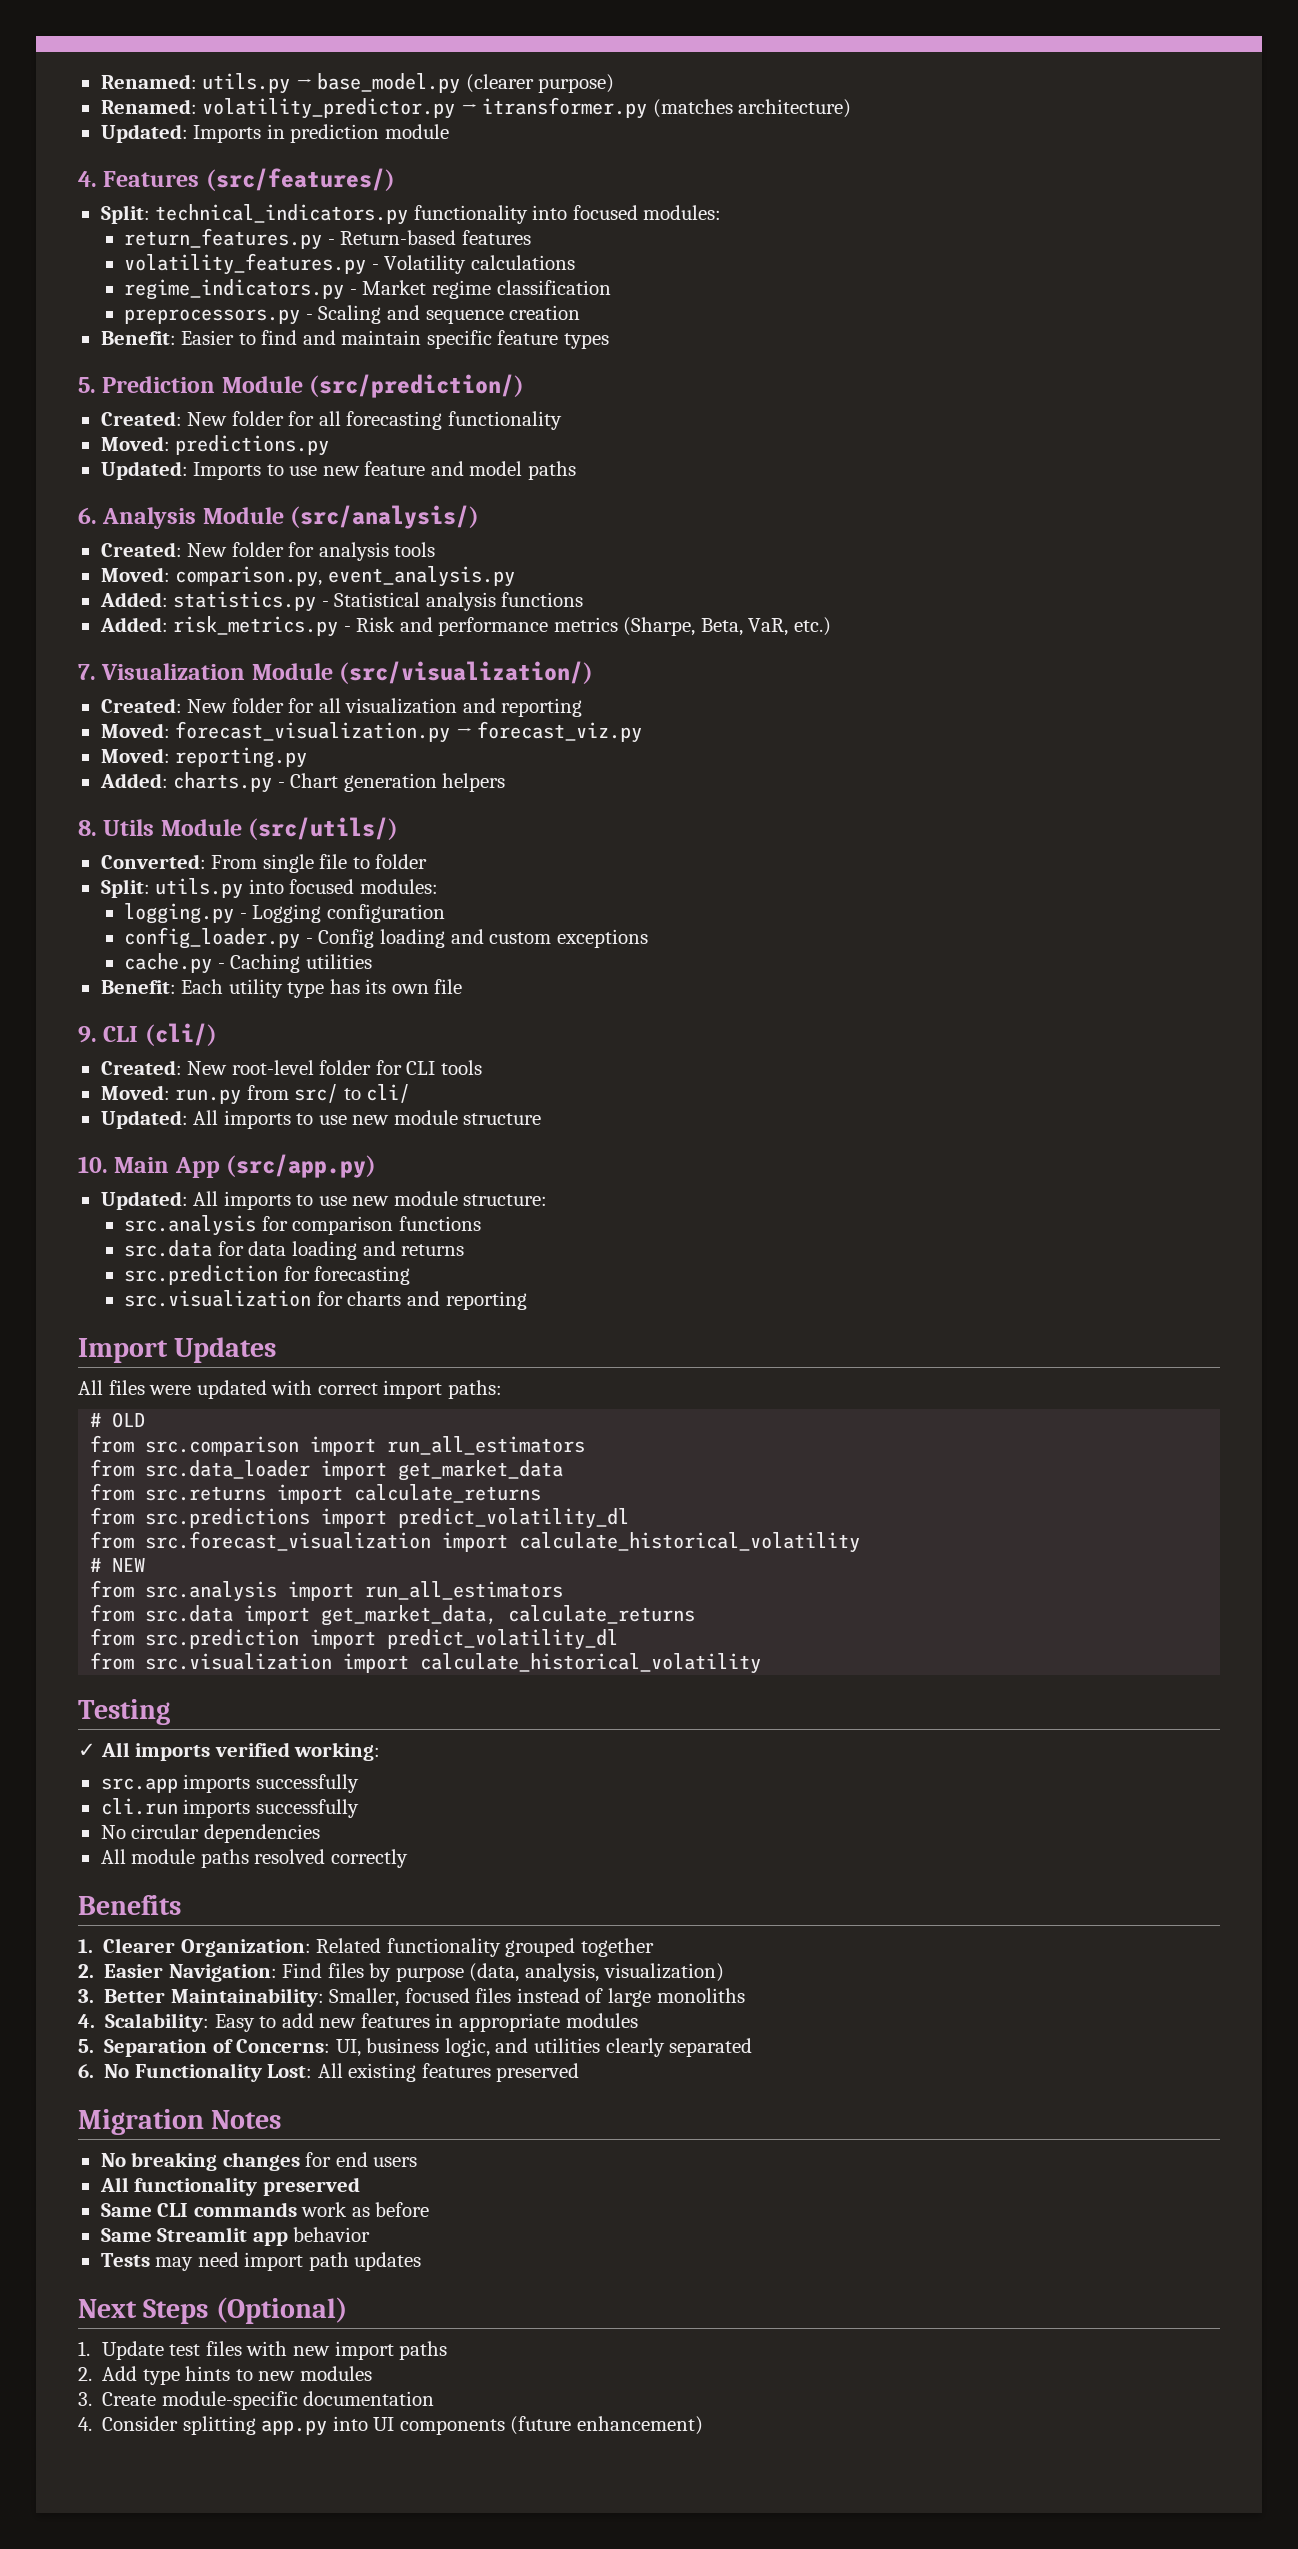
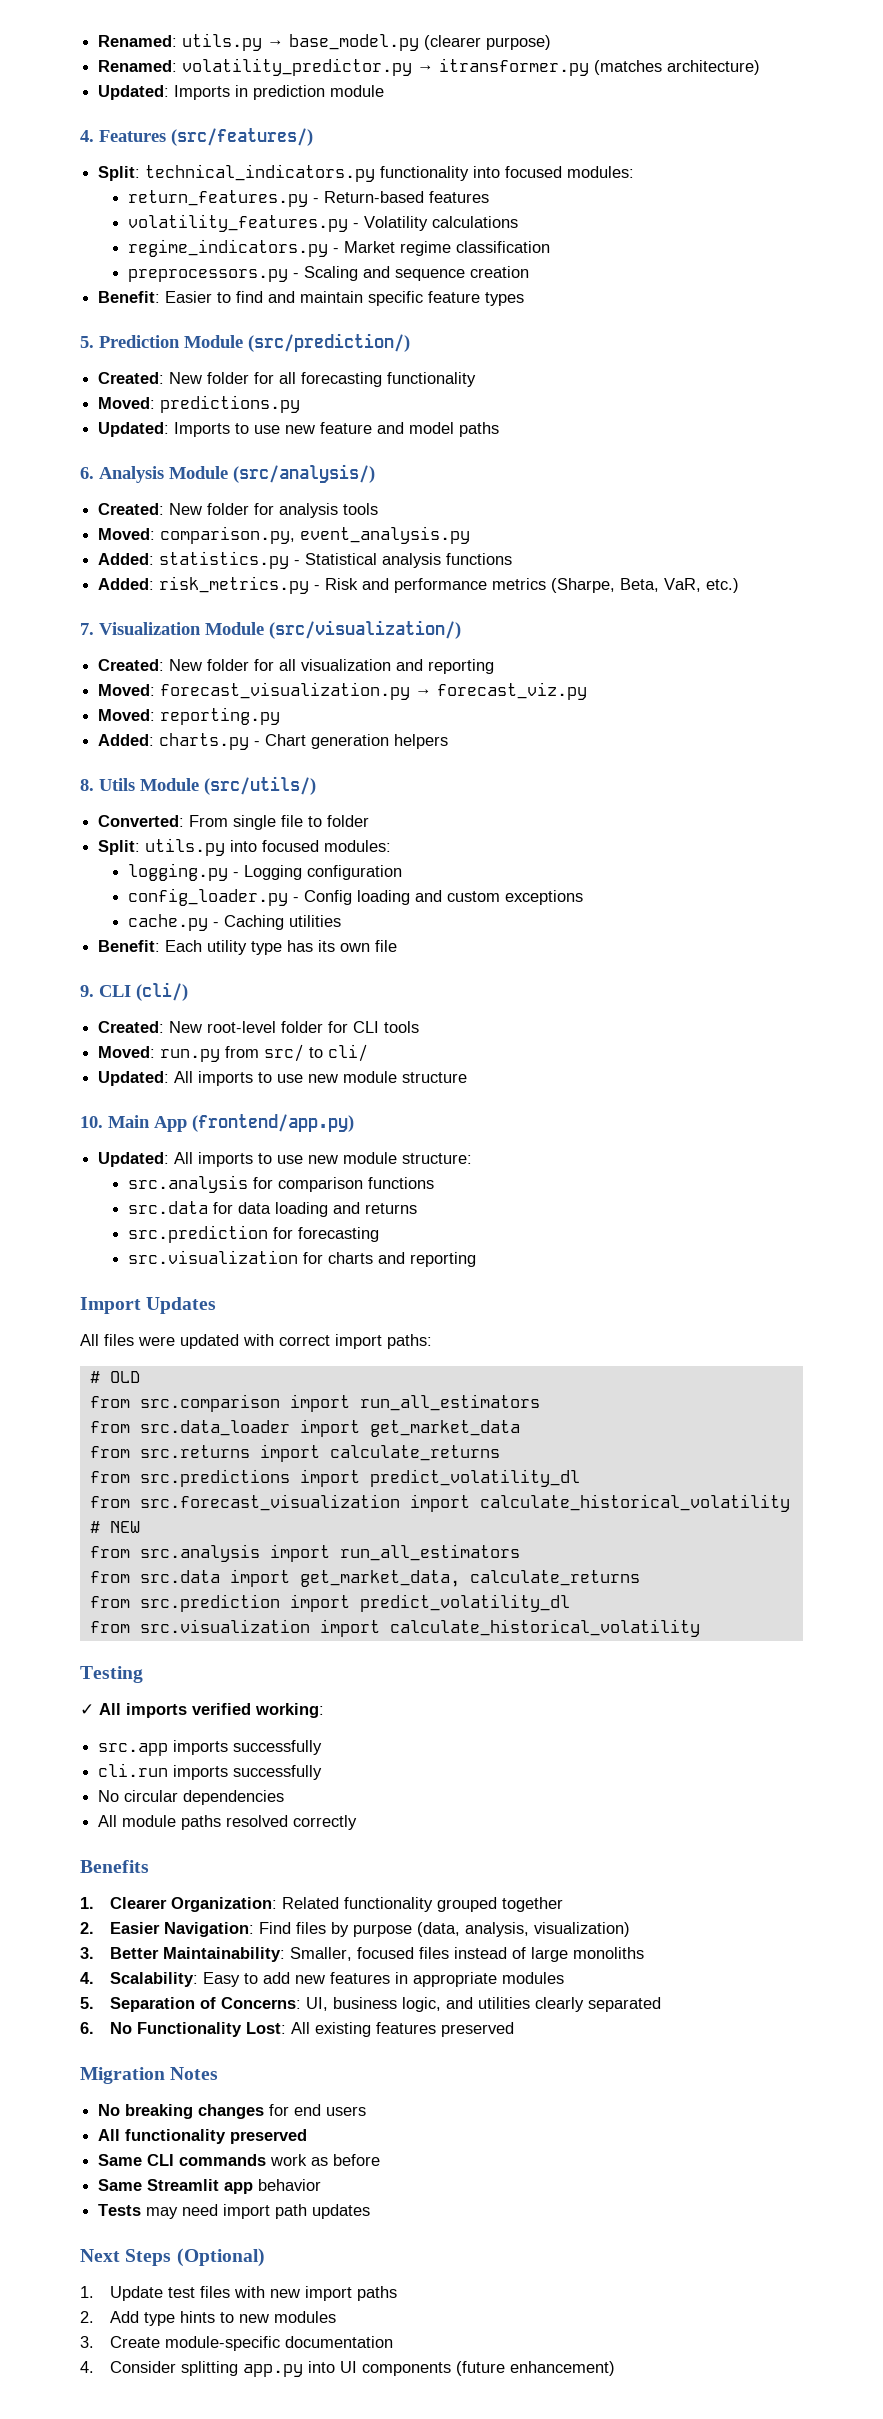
- 10. Main App (src/app.py)
+ 10. Main App (frontend/app.py)

